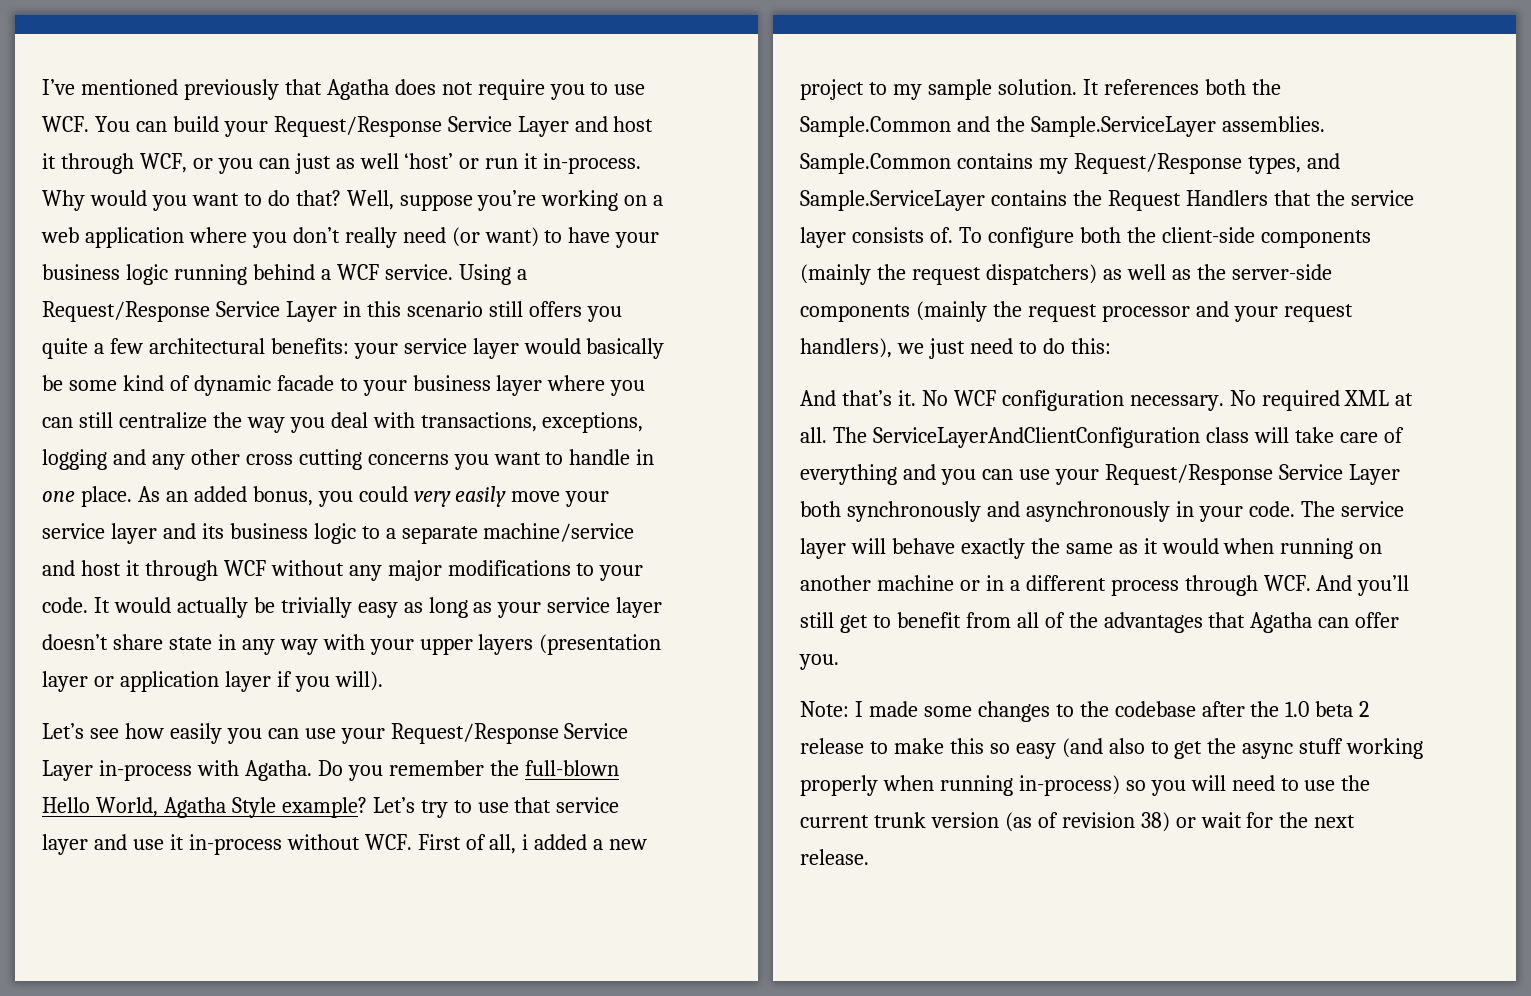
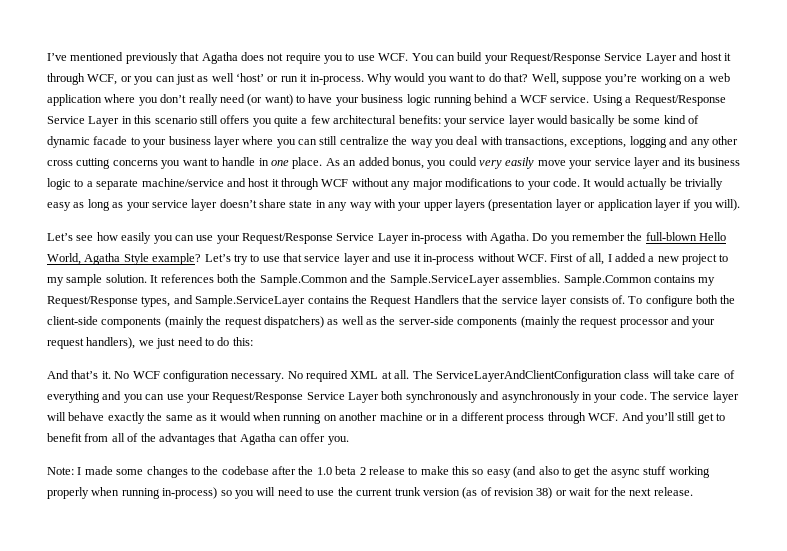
- Let’s try to use that service layer and use it in-process without WCF. First of all, i added a new project to my sample solution.
+ Let’s try to use that service layer and use it in-process without WCF. First of all, I added a new project to my sample solution.

